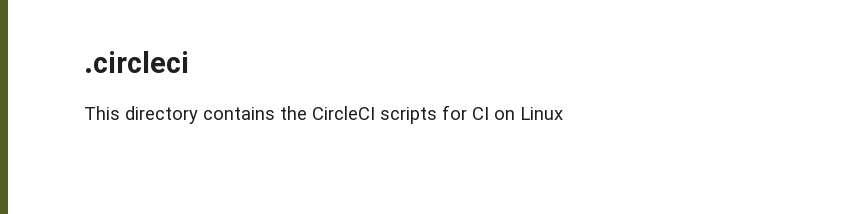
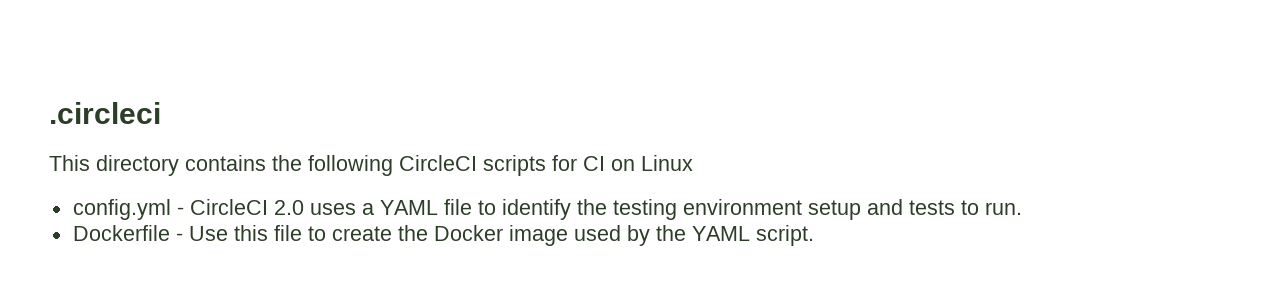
- This directory contains the CircleCI scripts for CI on Linux
+ This directory contains the following CircleCI scripts for CI on Linux
+ config.yml - CircleCI 2.0 uses a YAML file to identify the testing environment setup and tests to run.
+ Dockerfile - Use this file to create the Docker image used by the YAML script.

